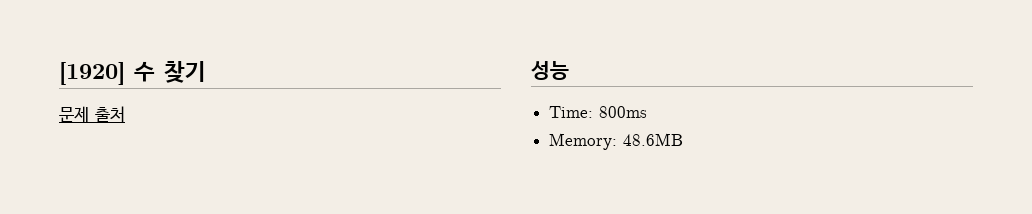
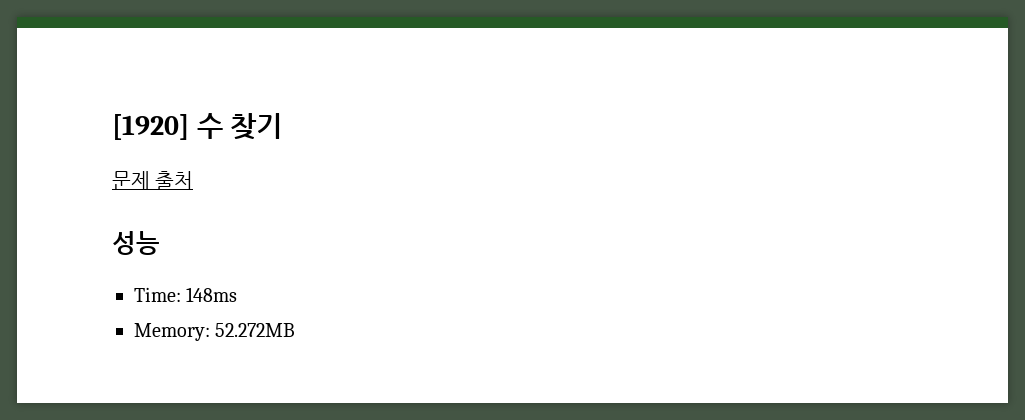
- Time: 800ms
+ Time: 148ms
- Memory: 48.6MB
+ Memory: 52.272MB

